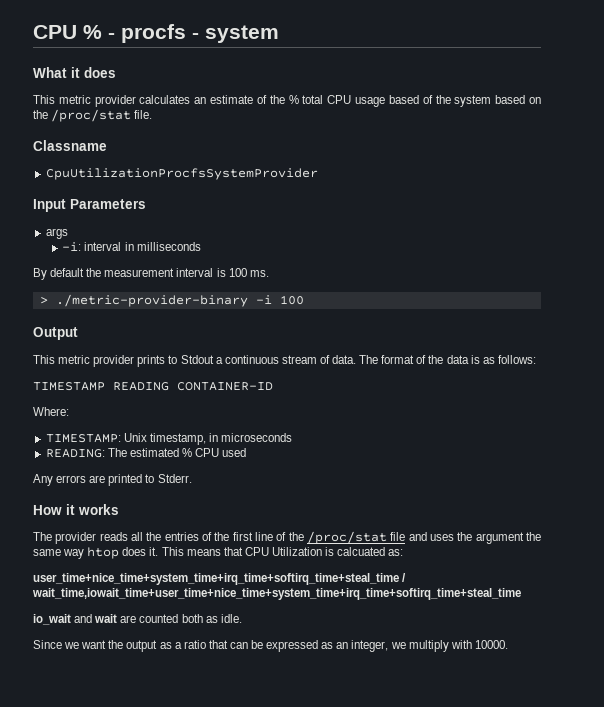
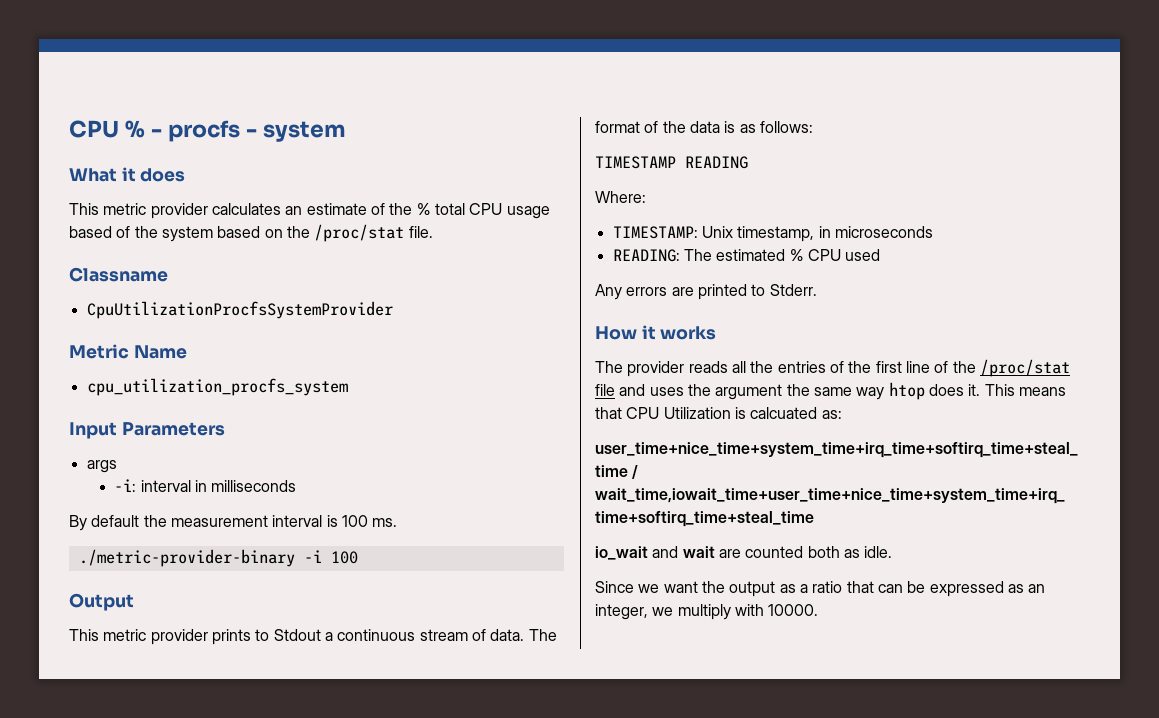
+ Metric Name
+ cpu_utilization_procfs_system
- > ./metric-provider-binary -i 100
+ ./metric-provider-binary -i 100
- TIMESTAMP READING CONTAINER-ID
+ TIMESTAMP READING

